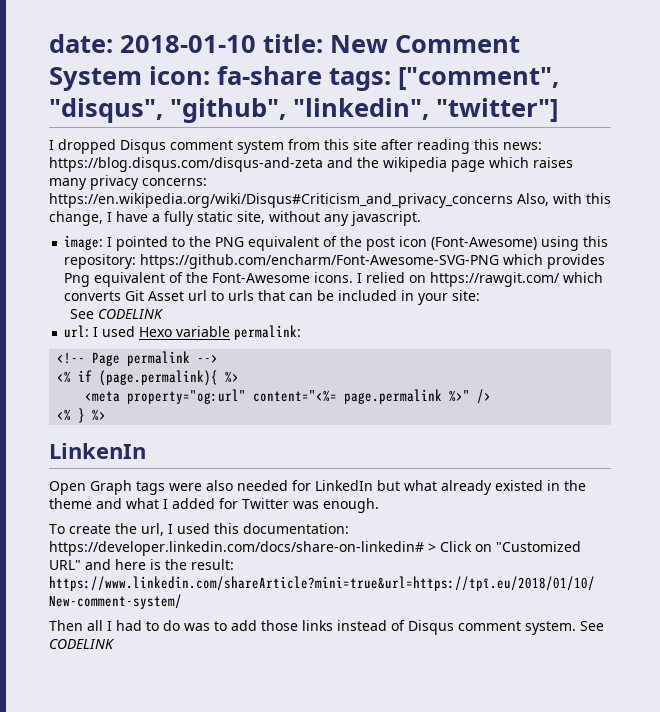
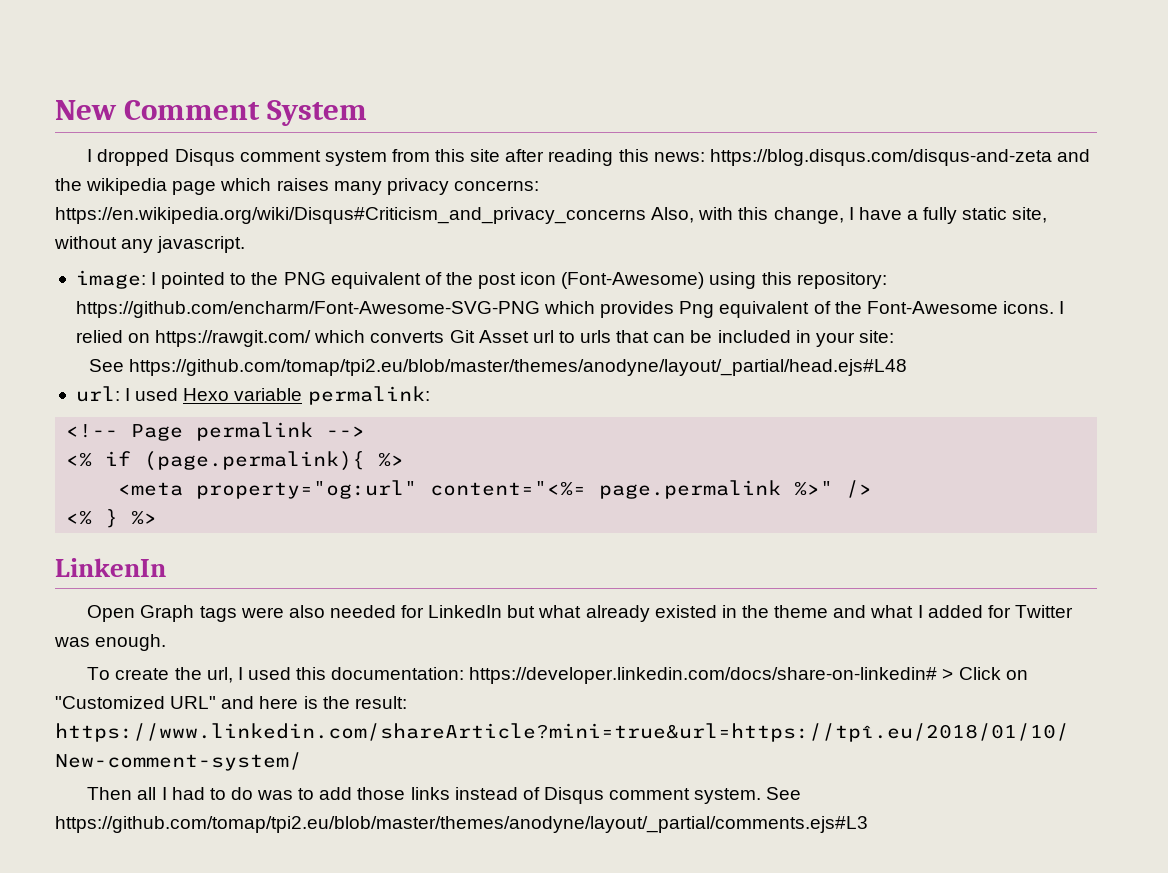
- date: 2018-01-10 title: New Comment System icon: fa-share tags: ["comment", "disqus", "github", "linkedin", "twitter"]
+ New Comment System
  I relied on https://rawgit.com/ which converts Git Asset url to urls that can be included in your site:
- See CODELINK
+ See https://github.com/tomap/tpi2.eu/blob/master/themes/anodyne/layout/_partial/head.ejs#L48
- Then all I had to do was to add those links instead of Disqus comment system. See CODELINK
+ Then all I had to do was to add those links instead of Disqus comment system. See https://github.com/tomap/tpi2.eu/blob/master/themes/anodyne/layout/_partial/comments.ejs#L3

